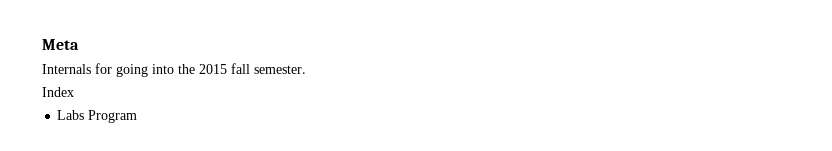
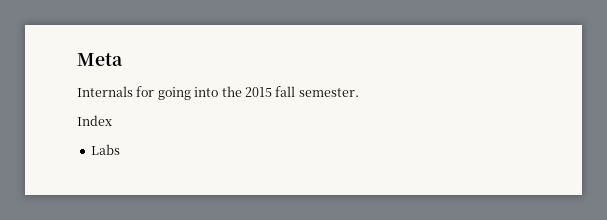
- Labs Program
+ Labs

